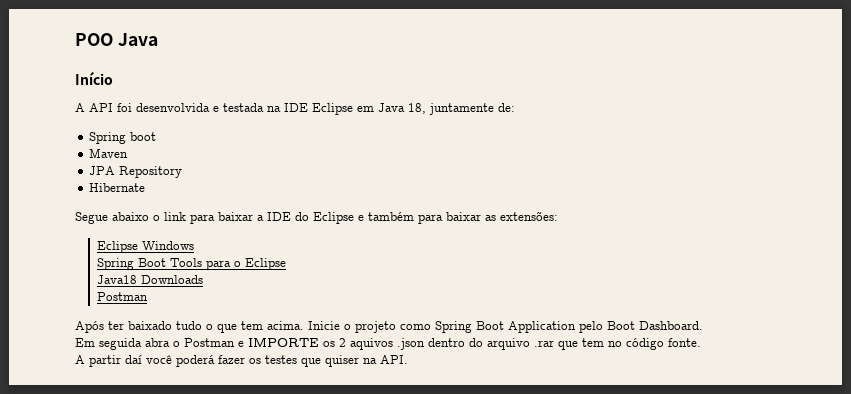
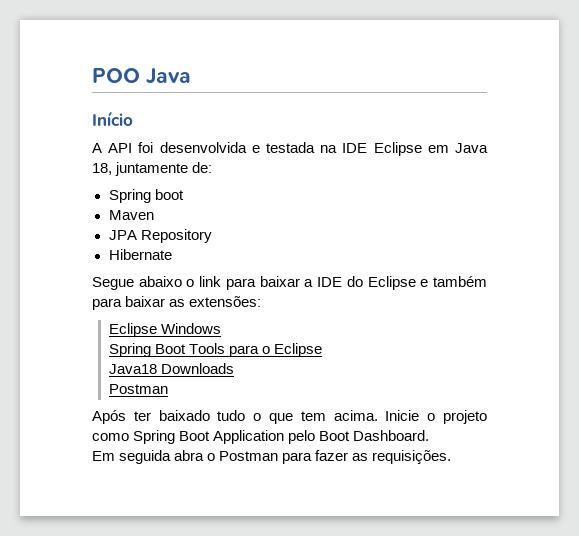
- Em seguida abra o Postman e IMPORTE os 2 aquivos .json dentro do arquivo .rar que tem no código fonte.
- A partir daí você poderá fazer os testes que quiser na API.
+ Em seguida abra o Postman para fazer as requisições.

